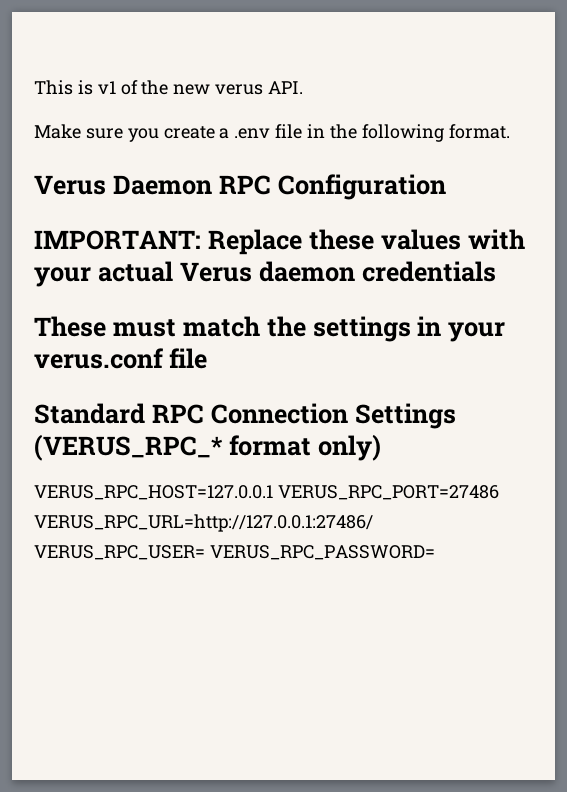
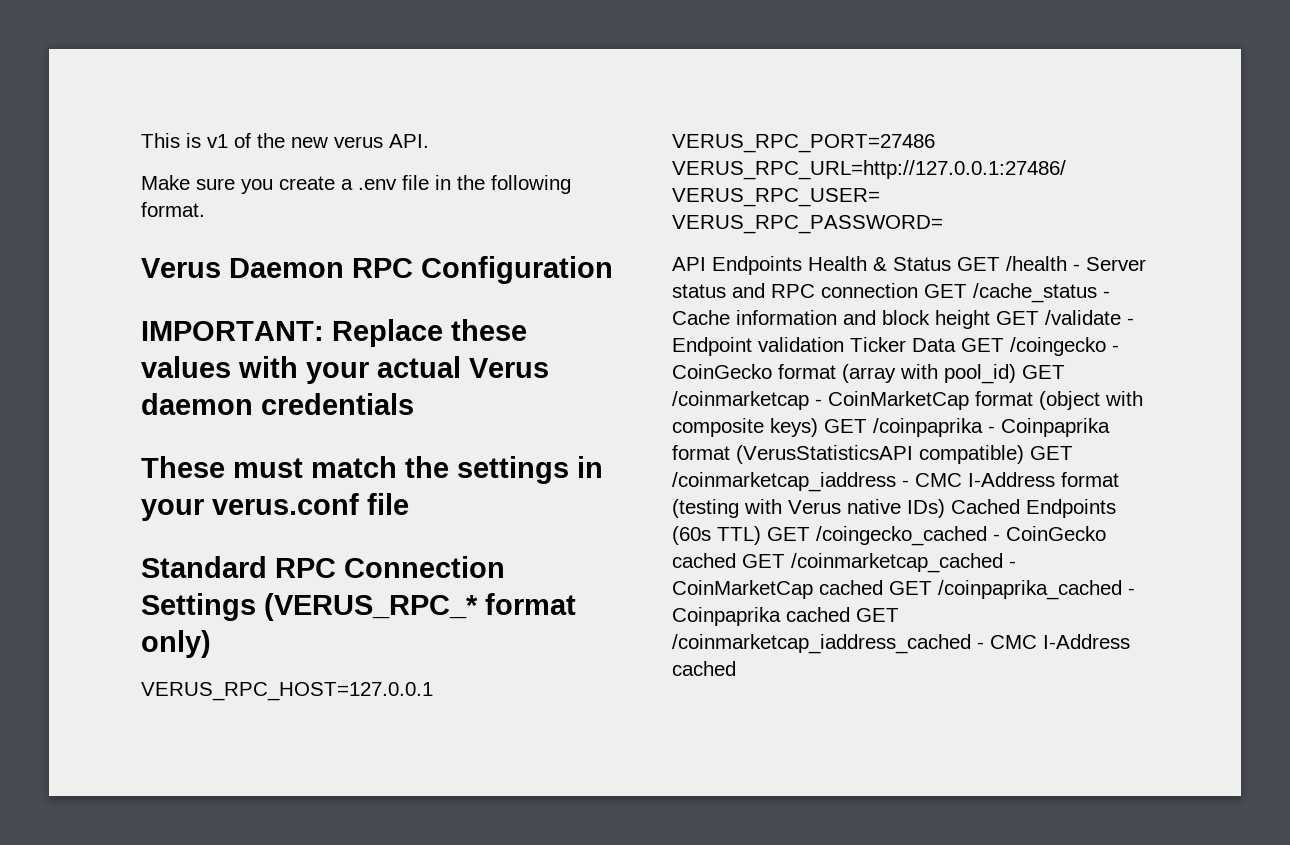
+ API Endpoints Health & Status GET /health - Server status and RPC connection GET /cache_status - Cache information and block height GET /validate - Endpoint validation Ticker Data GET /coingecko - CoinGecko format (array with pool_id) GET /coinmarketcap - CoinMarketCap format (object with composite keys) GET /coinpaprika - Coinpaprika format (VerusStatisticsAPI compatible) GET /coinmarketcap_iaddress - CMC I-Address format (testing with Verus native IDs) Cached Endpoints (60s TTL) GET /coingecko_cached - CoinGecko cached GET /coinmarketcap_cached - CoinMarketCap cached GET /coinpaprika_cached - Coinpaprika cached GET /coinmarketcap_iaddress_cached - CMC I-Address cached

